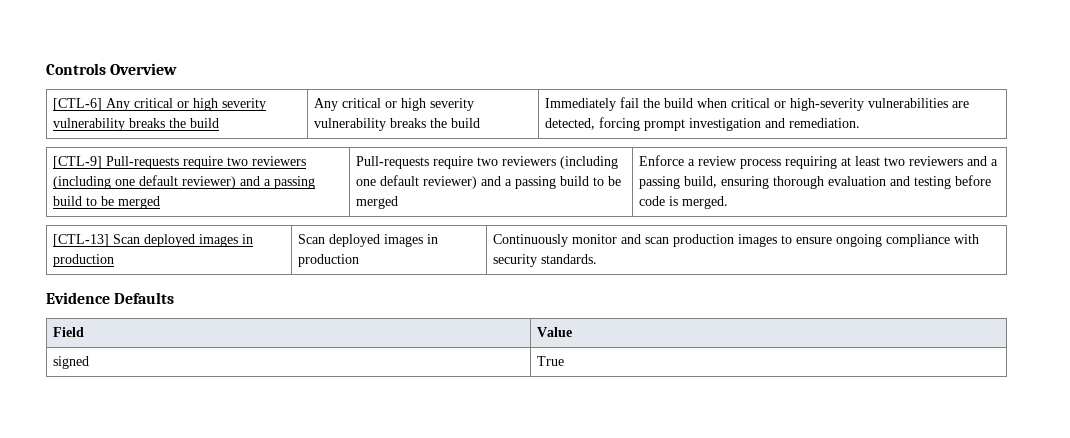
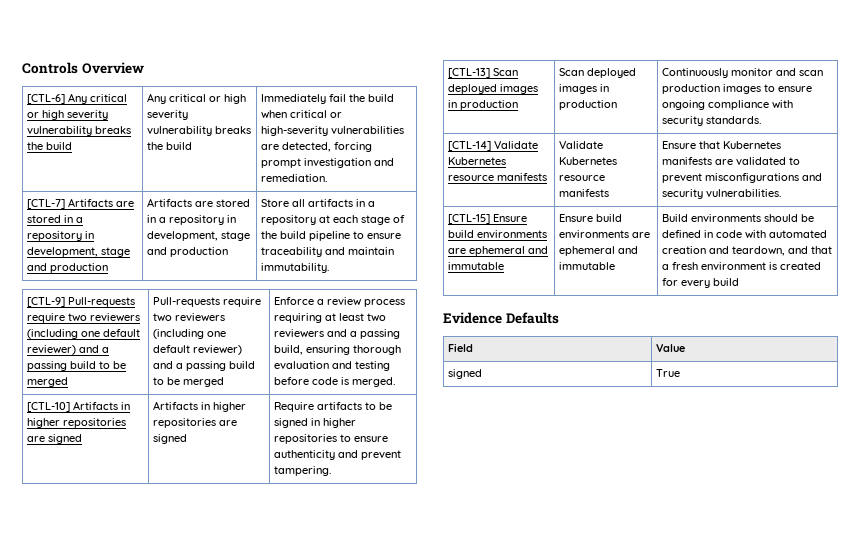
+ [CTL-7] Artifacts are stored in a repository in development, stage and production | Artifacts are stored in a repository in development, stage and production | Store all artifacts in a repository at each stage of the build pipeline to ensure traceability and maintain immutability.
+ [CTL-10] Artifacts in higher repositories are signed | Artifacts in higher repositories are signed | Require artifacts to be signed in higher repositories to ensure authenticity and prevent tampering.
+ [CTL-14] Validate Kubernetes resource manifests | Validate Kubernetes resource manifests | Ensure that Kubernetes manifests are validated to prevent misconfigurations and security vulnerabilities.
+ [CTL-15] Ensure build environments are ephemeral and immutable | Ensure build environments are ephemeral and immutable | Build environments should be defined in code with automated creation and teardown, and that a fresh environment is created for every build

